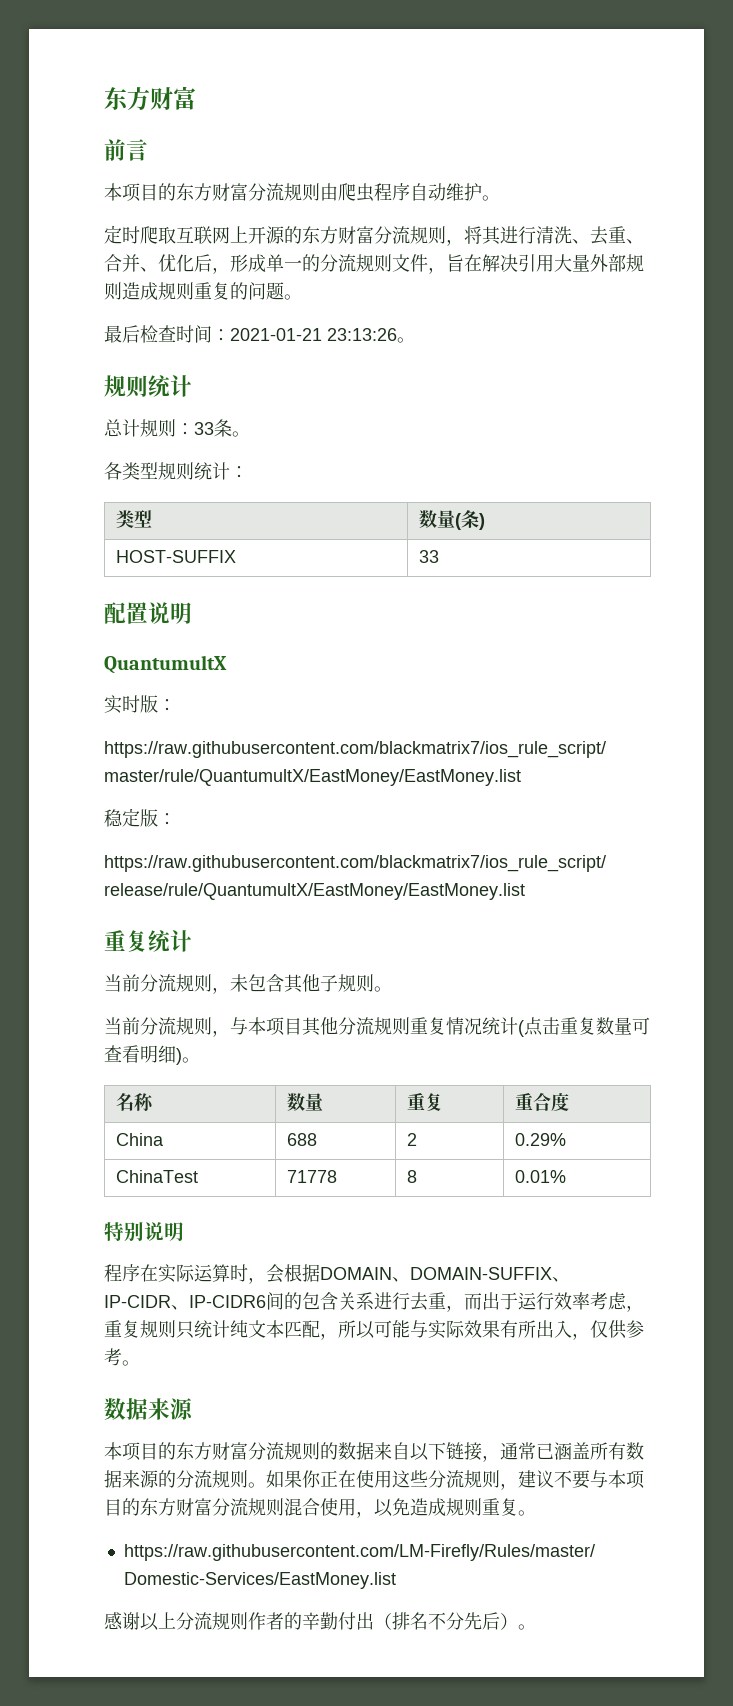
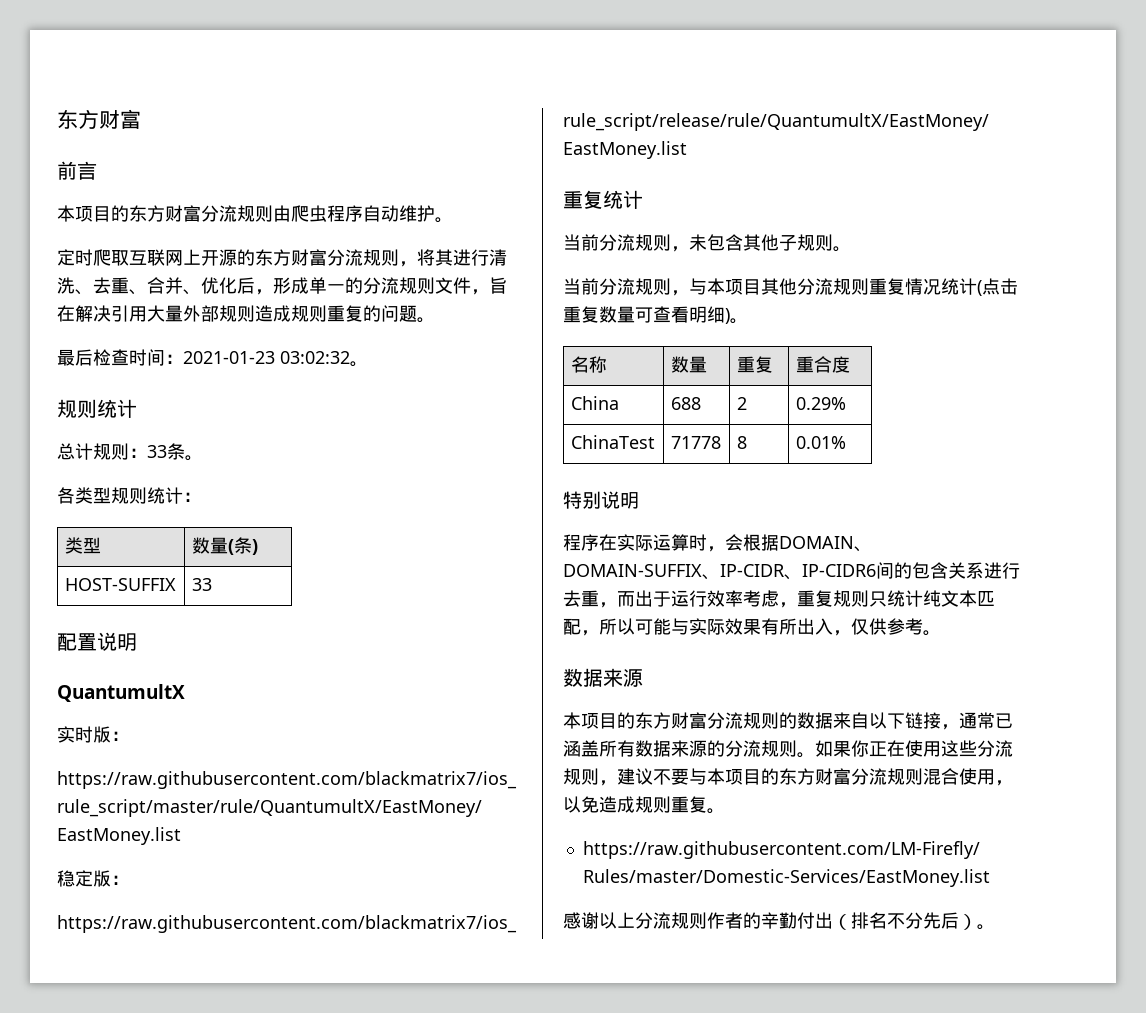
- 最后检查时间：2021-01-21 23:13:26。
+ 最后检查时间：2021-01-23 03:02:32。

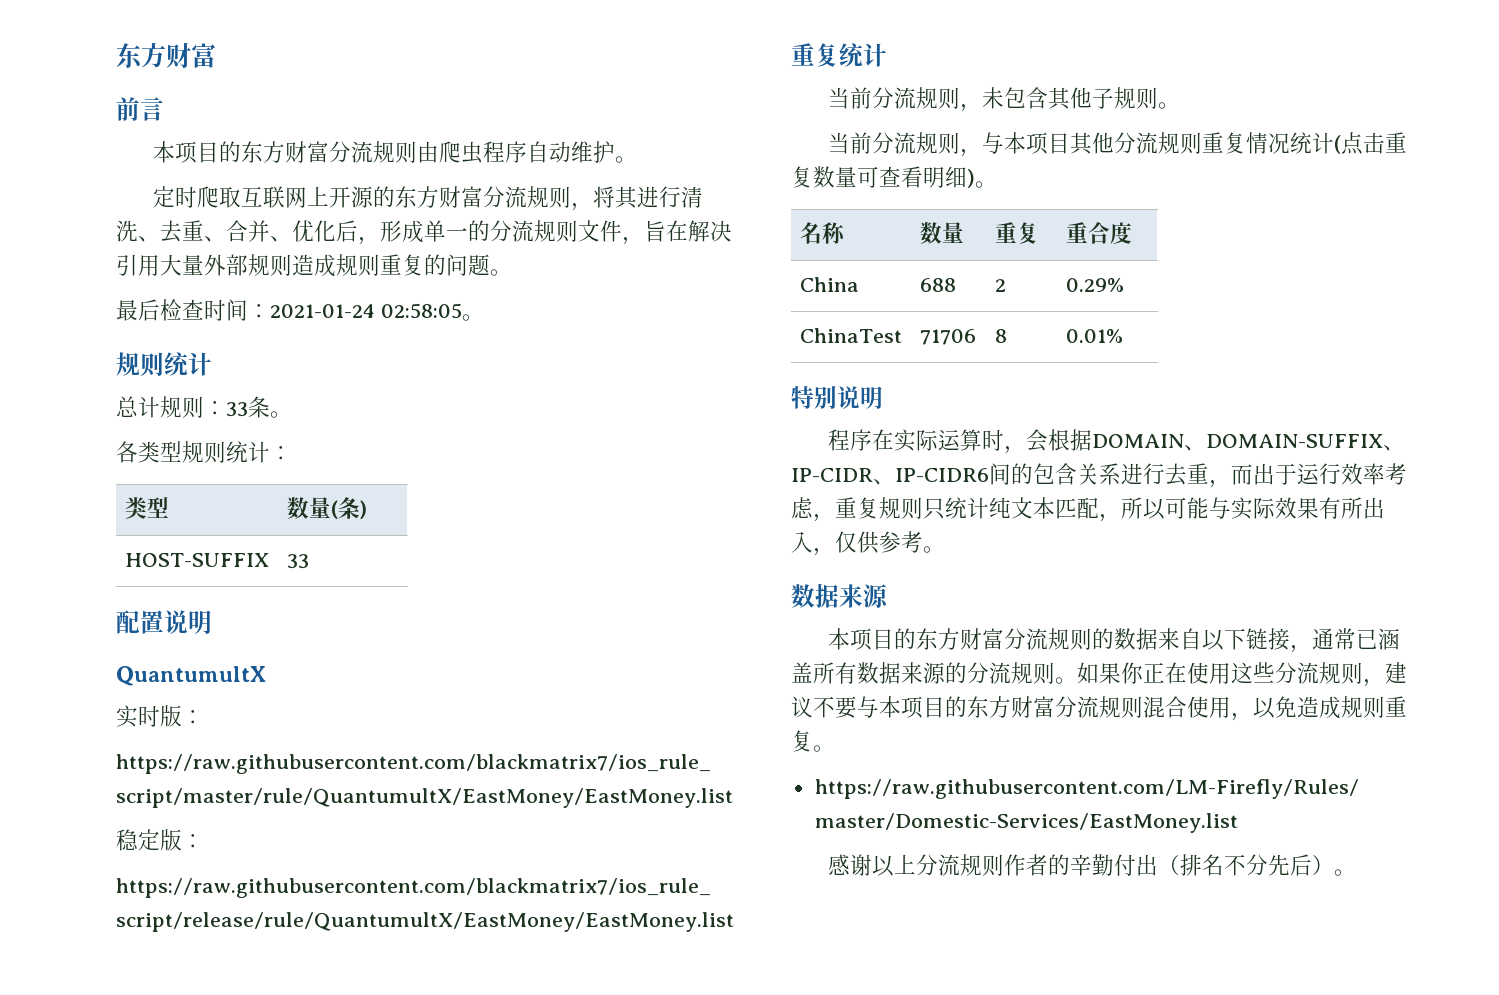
- 最后检查时间：2021-01-23 03:02:32。
+ 最后检查时间：2021-01-24 02:58:05。
- ChinaTest | 71778 | 8 | 0.01%
+ ChinaTest | 71706 | 8 | 0.01%

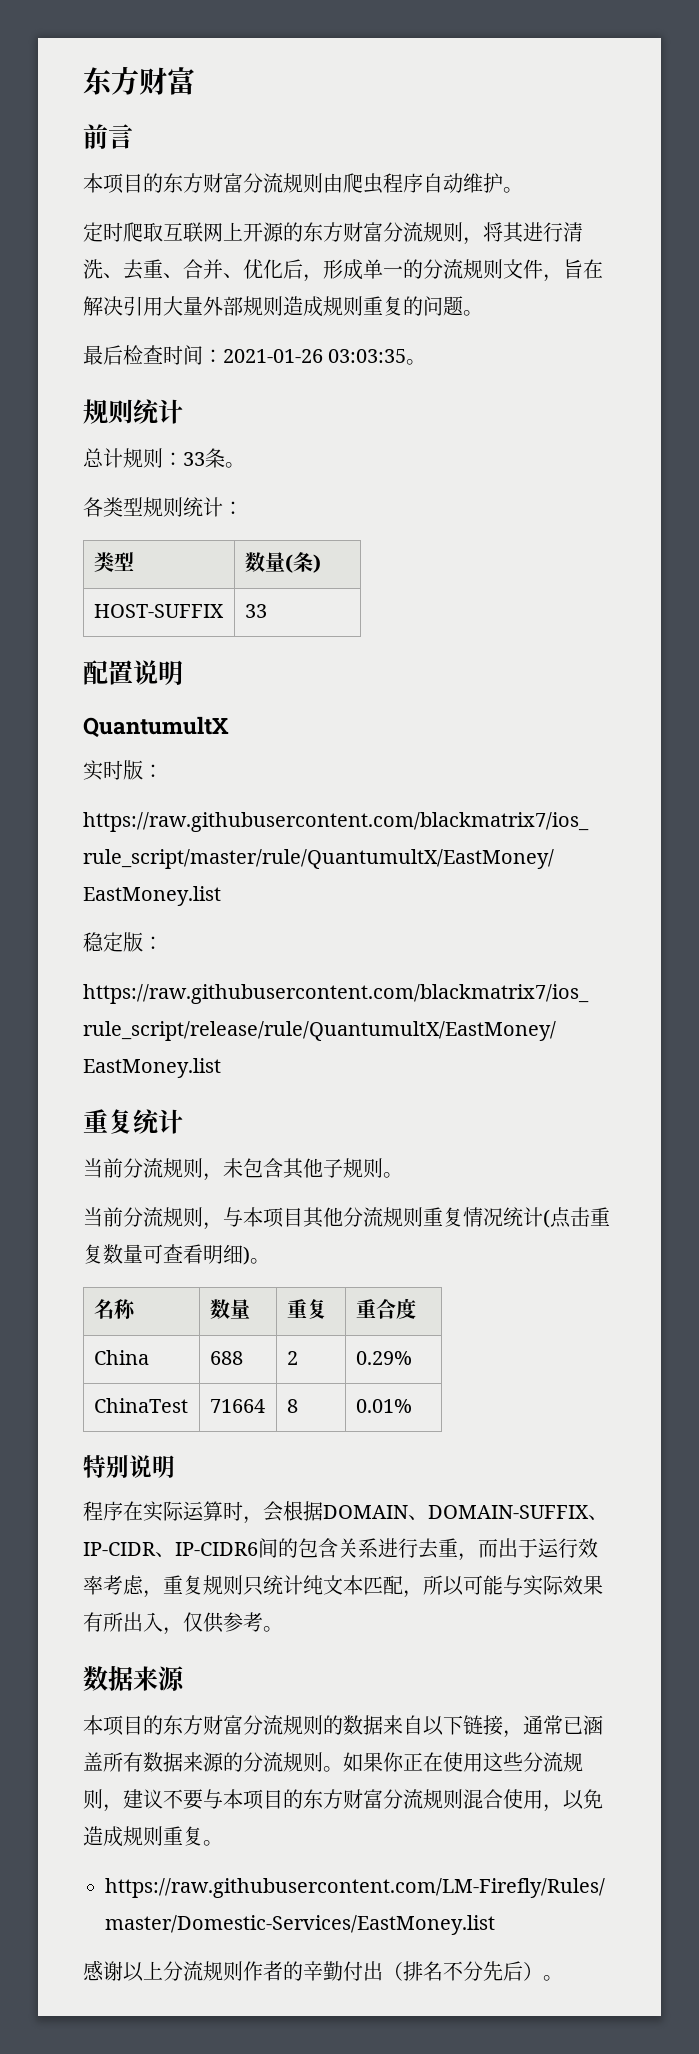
- 最后检查时间：2021-01-24 02:58:05。
+ 最后检查时间：2021-01-26 03:03:35。
- ChinaTest | 71706 | 8 | 0.01%
+ ChinaTest | 71664 | 8 | 0.01%

